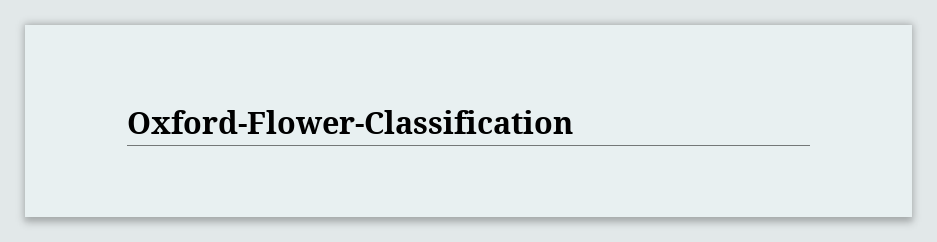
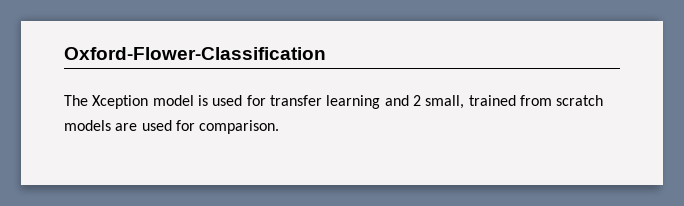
+ The Xception model is used for transfer learning and 2 small, trained from scratch models are used for comparison.

